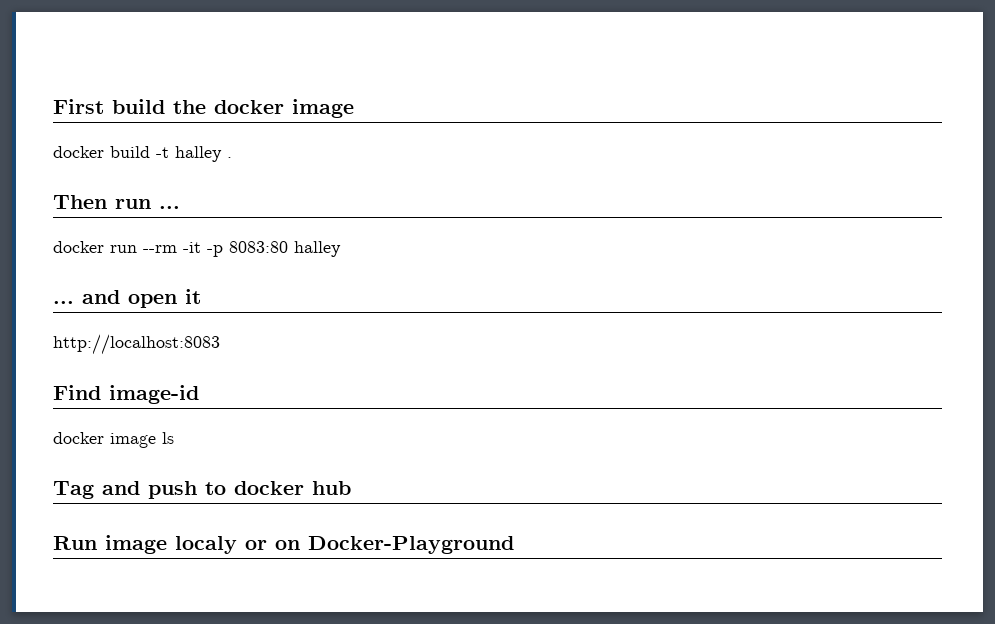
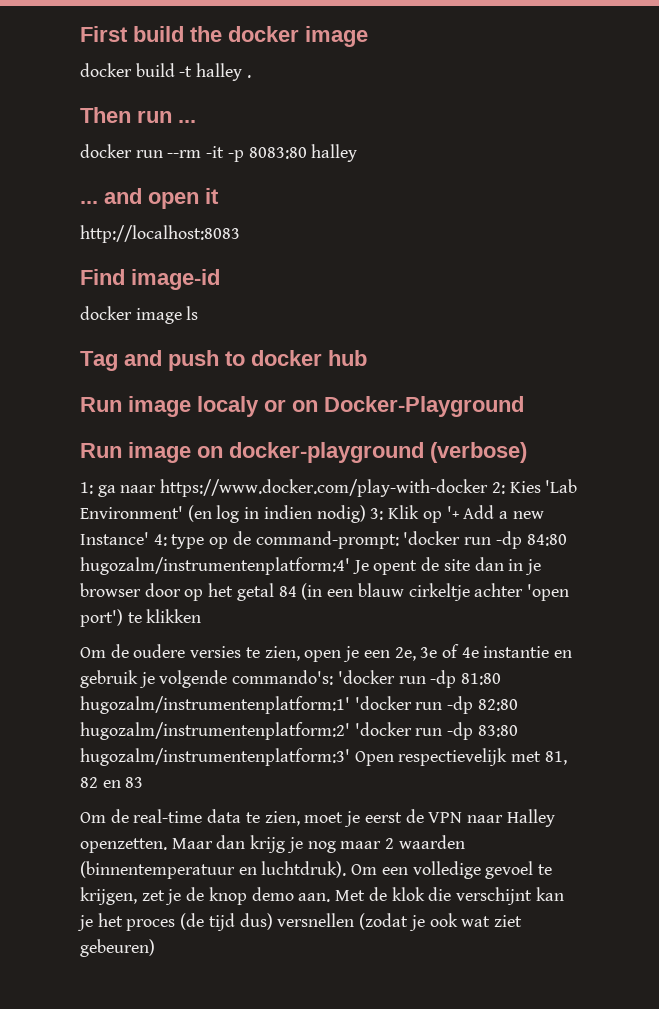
+ Run image on docker-playground (verbose)
+ 1: ga naar https://www.docker.com/play-with-docker 2: Kies 'Lab Environment' (en log in indien nodig) 3: Klik op '+ Add a new Instance' 4: type op de command-prompt: 'docker run -dp 84:80 hugozalm/instrumentenplatform:4' Je opent de site dan in je browser door op het getal 84 (in een blauw cirkeltje achter 'open port') te klikken
+ Om de oudere versies te zien, open je een 2e, 3e of 4e instantie en gebruik je volgende commando's: 'docker run -dp 81:80 hugozalm/instrumentenplatform:1' 'docker run -dp 82:80 hugozalm/instrumentenplatform:2' 'docker run -dp 83:80 hugozalm/instrumentenplatform:3' Open respectievelijk met 81, 82 en 83
+ Om de real-time data te zien, moet je eerst de VPN naar Halley openzetten. Maar dan krijg je nog maar 2 waarden (binnentemperatuur en luchtdruk). Om een volledige gevoel te krijgen, zet je de knop demo aan. Met de klok die verschijnt kan je het proces (de tijd dus) versnellen (zodat je ook wat ziet gebeuren)

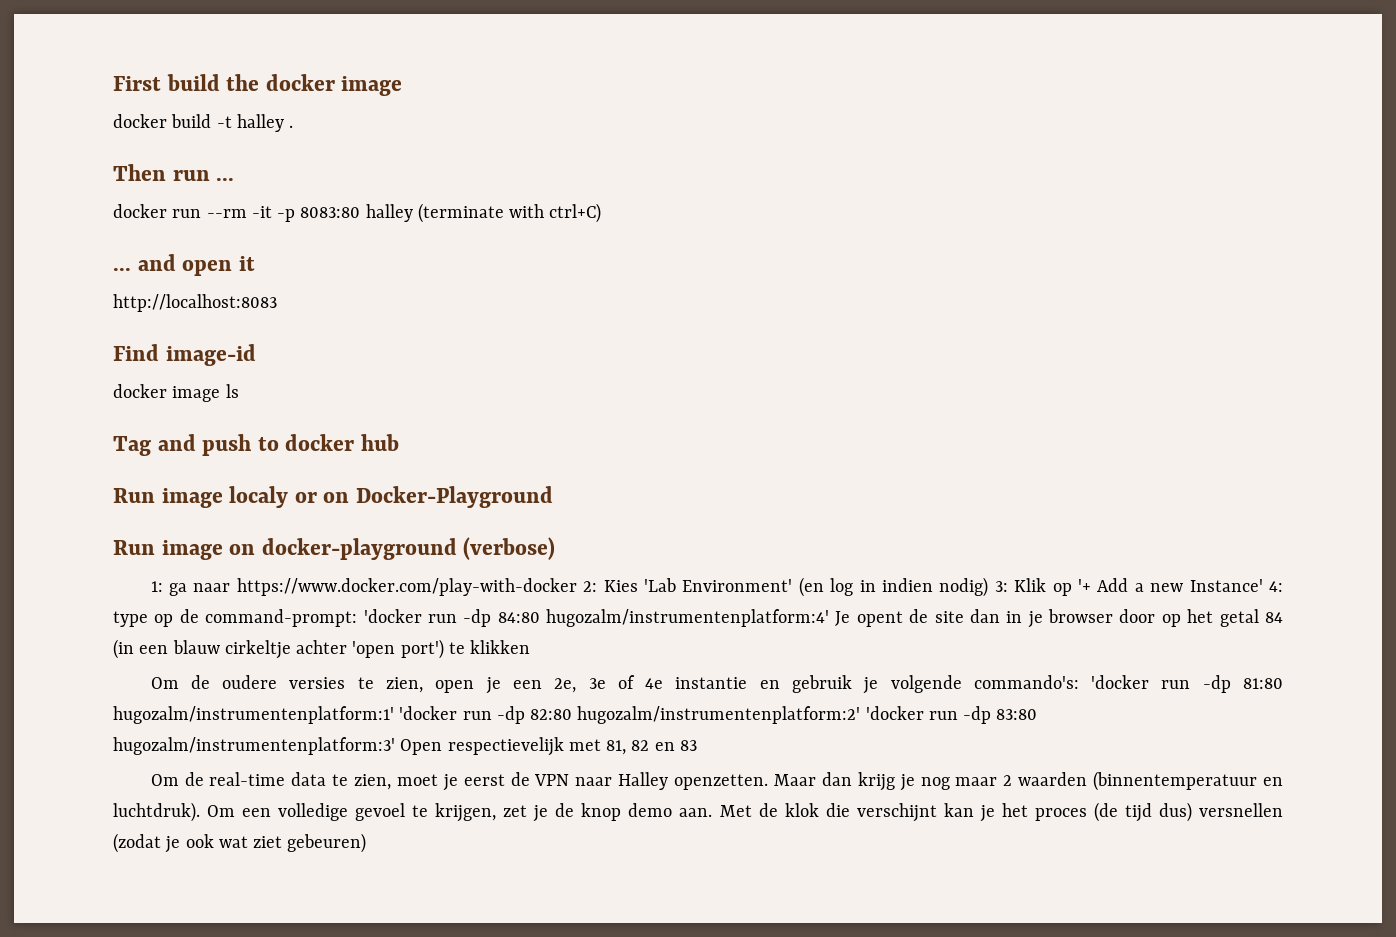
- docker run --rm -it -p 8083:80 halley
+ docker run --rm -it -p 8083:80 halley (terminate with ctrl+C)

